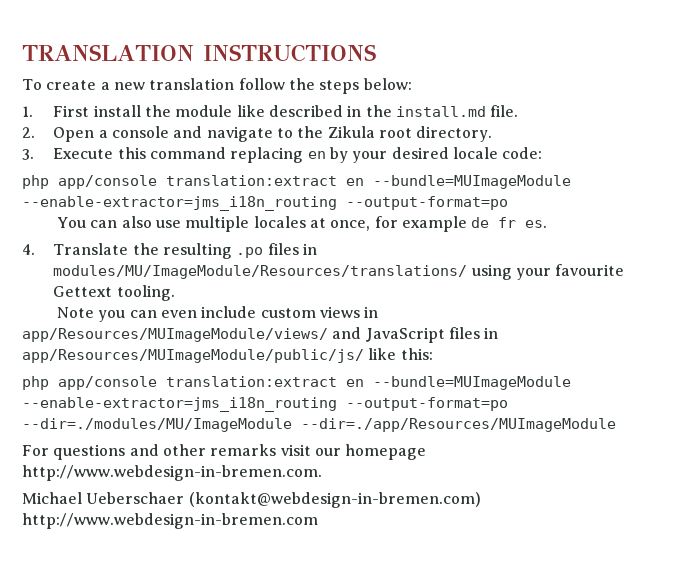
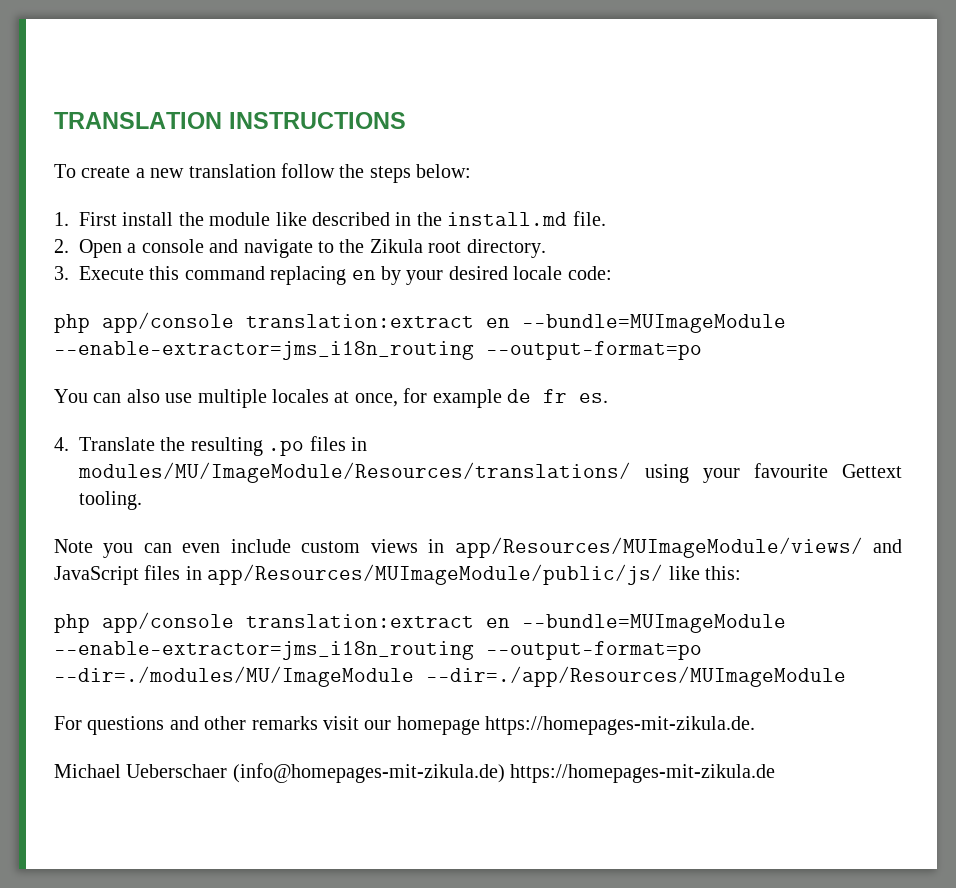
- For questions and other remarks visit our homepage http://www.webdesign-in-bremen.com.
+ For questions and other remarks visit our homepage https://homepages-mit-zikula.de.
- Michael Ueberschaer (kontakt@webdesign-in-bremen.com) http://www.webdesign-in-bremen.com
+ Michael Ueberschaer (info@homepages-mit-zikula.de) https://homepages-mit-zikula.de

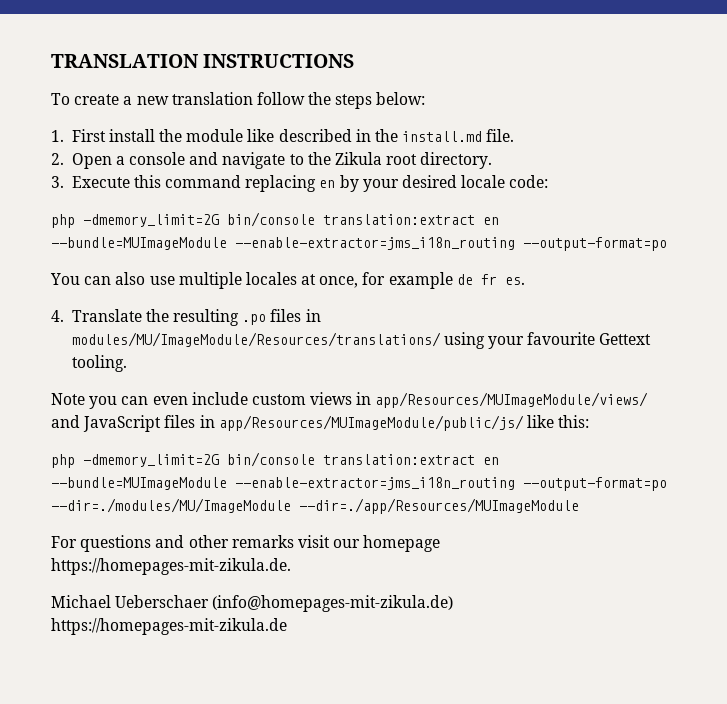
  3. Execute this command replacing en by your desired locale code:
- php app/console translation:extract en --bundle=MUImageModule --enable-extractor=jms_i18n_routing --output-format=po
+ php -dmemory_limit=2G bin/console translation:extract en --bundle=MUImageModule --enable-extractor=jms_i18n_routing --output-format=po
- php app/console translation:extract en --bundle=MUImageModule --enable-extractor=jms_i18n_routing --output-format=po --dir=./modules/MU/ImageModule --dir=./app/Resources/MUImageModule
+ php -dmemory_limit=2G bin/console translation:extract en --bundle=MUImageModule --enable-extractor=jms_i18n_routing --output-format=po --dir=./modules/MU/ImageModule --dir=./app/Resources/MUImageModule

